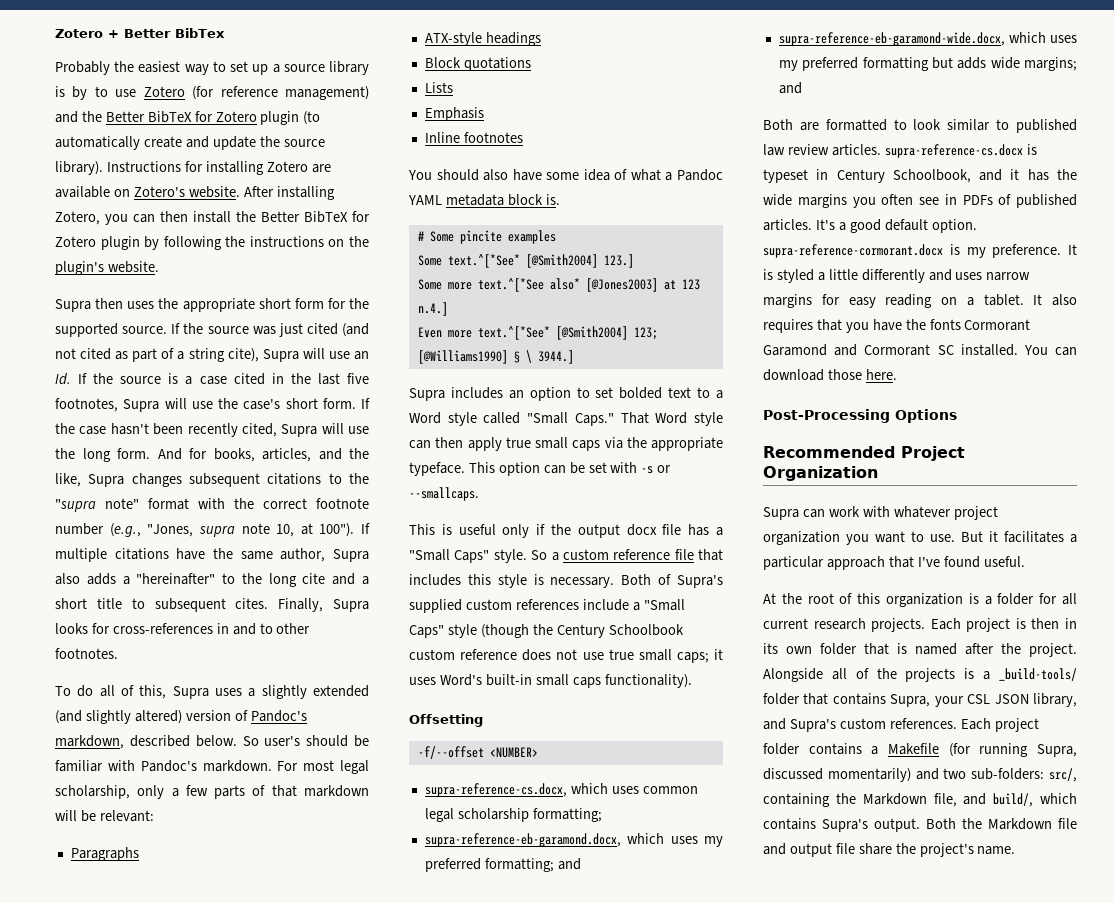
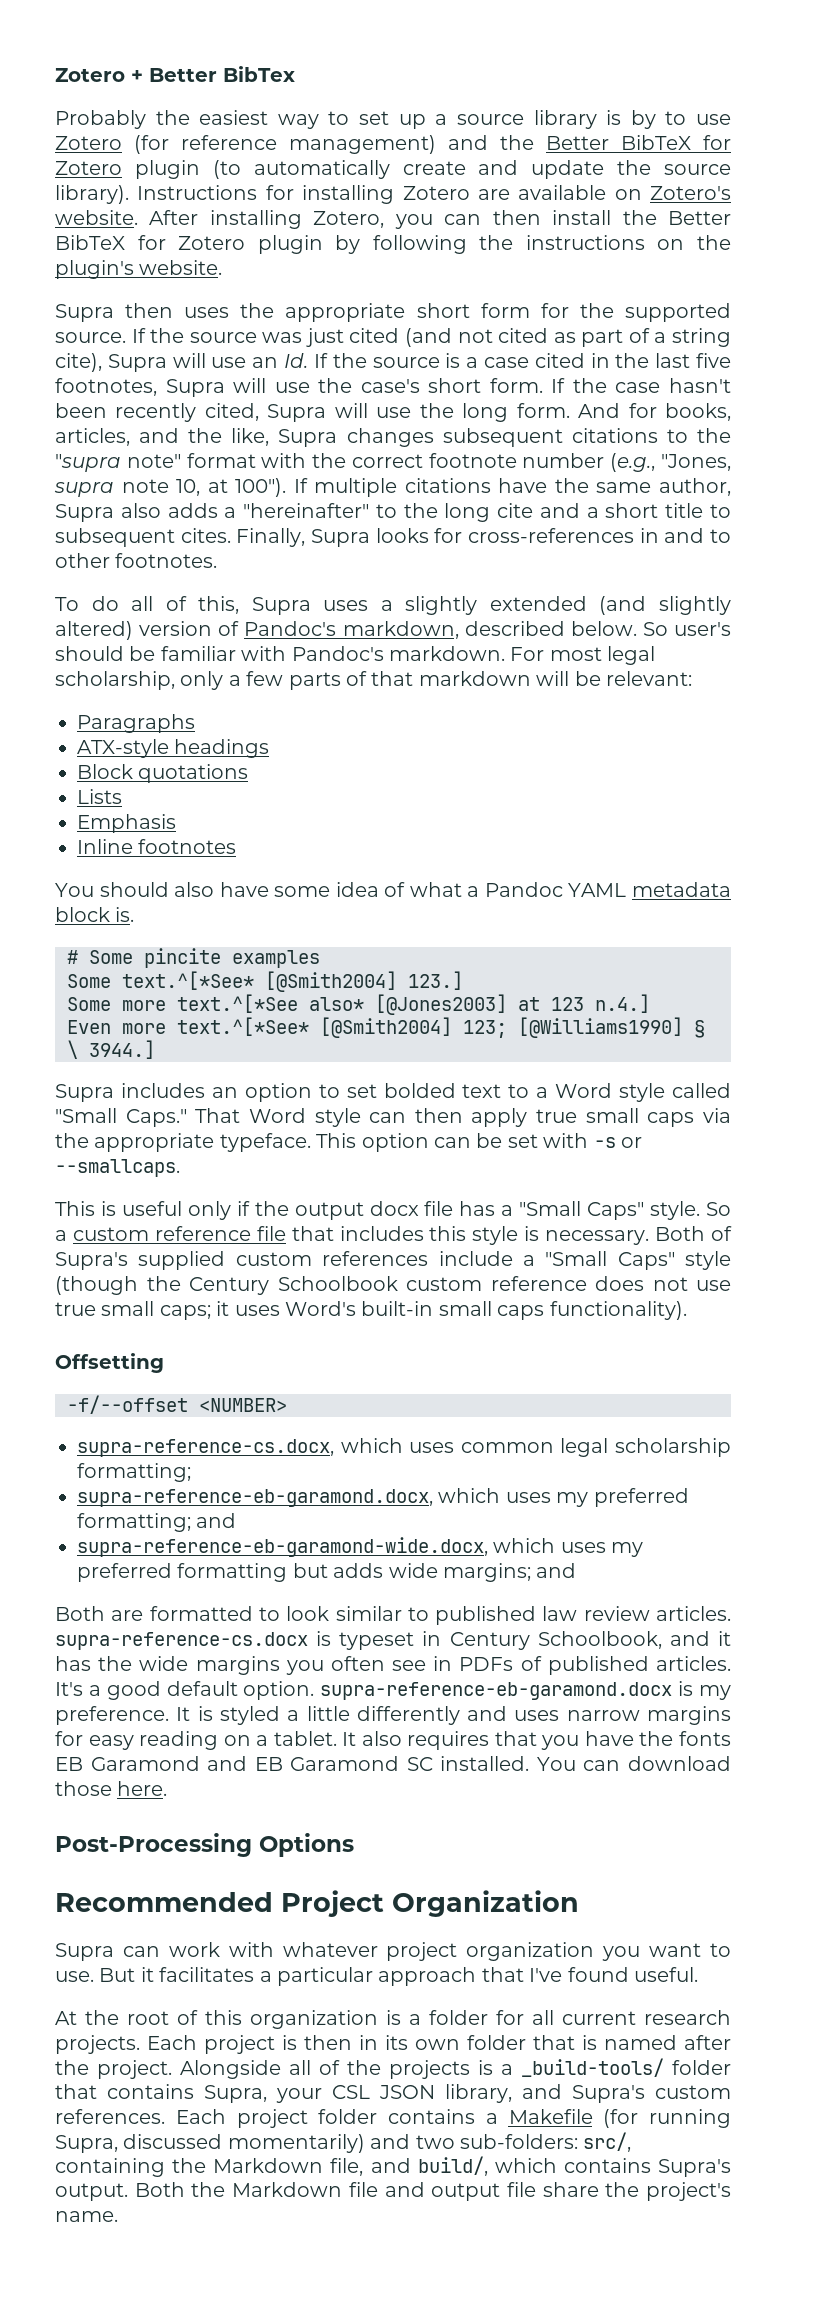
- It's a good default option. supra-reference-cormorant.docx is my preference.
+ It's a good default option. supra-reference-eb-garamond.docx is my preference.
- It also requires that you have the fonts Cormorant Garamond and Cormorant SC installed.
+ It also requires that you have the fonts EB Garamond and EB Garamond SC installed.

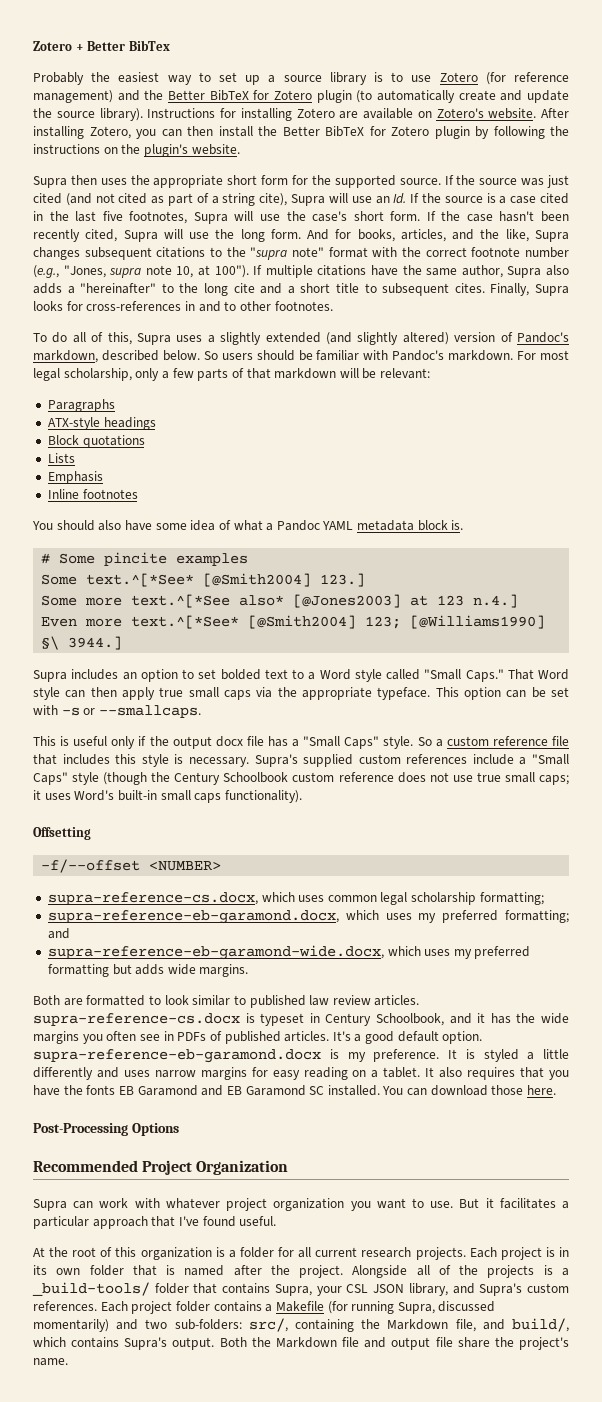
- Probably the easiest way to set up a source library is by to use Zotero (for reference management) and the Better BibTeX for Zotero plugin (to automatically create and update the source library).
+ Probably the easiest way to set up a source library is to use Zotero (for reference management) and the Better BibTeX for Zotero plugin (to automatically create and update the source library).
- So user's should be familiar with Pandoc's markdown.
+ So users should be familiar with Pandoc's markdown.
- Even more text.^[*See* [@Smith2004] 123; [@Williams1990] § \ 3944.]
+ Even more text.^[*See* [@Smith2004] 123; [@Williams1990] §\ 3944.]
- Both of Supra's supplied custom references include a "Small Caps" style (though the Century Schoolbook custom reference does not use true small caps; it uses Word's built-in small caps functionality).
+ Supra's supplied custom references include a "Small Caps" style (though the Century Schoolbook custom reference does not use true small caps; it uses Word's built-in small caps functionality).
- supra-reference-eb-garamond-wide.docx, which uses my preferred formatting but adds wide margins; and
+ supra-reference-eb-garamond-wide.docx, which uses my preferred formatting but adds wide margins.
- Each project is then in its own folder that is named after the project.
+ Each project is in its own folder that is named after the project.

